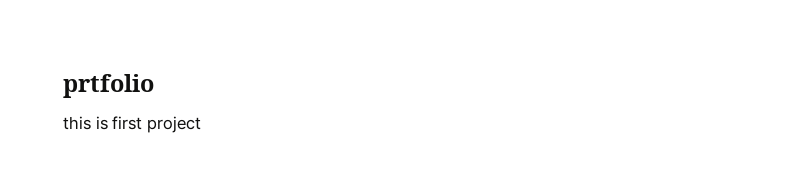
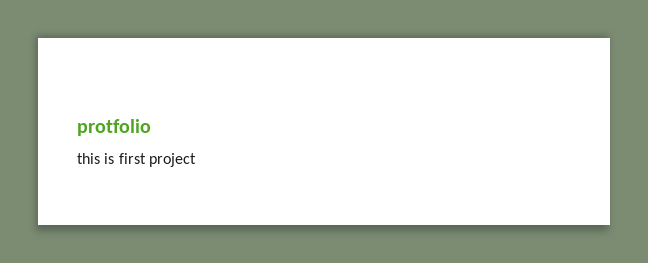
- prtfolio
+ protfolio

